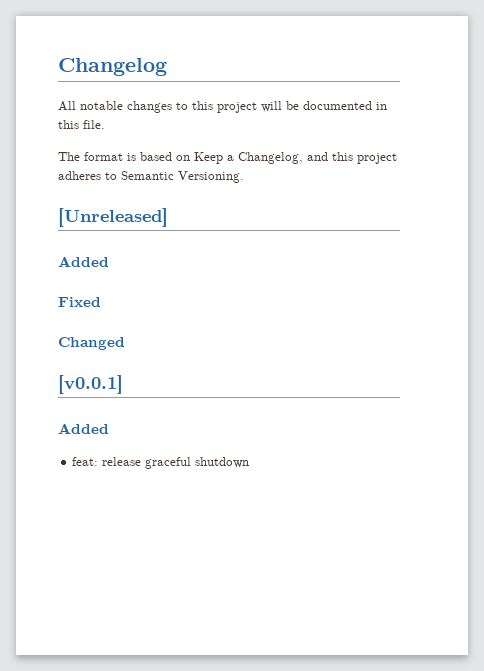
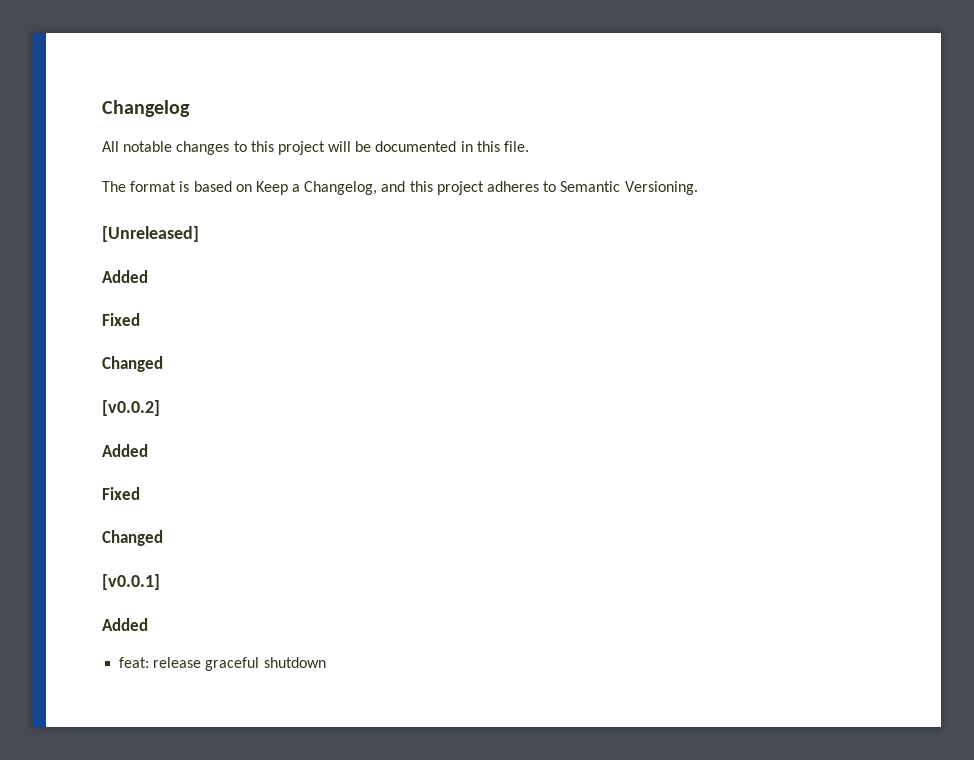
+ [v0.0.2]
+ Added
+ Fixed
+ Changed

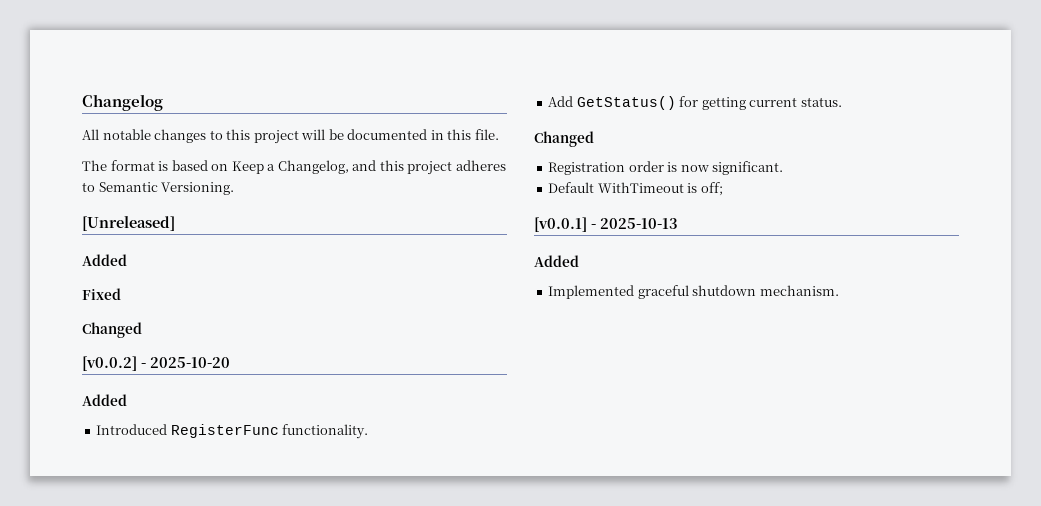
- [v0.0.2]
+ [v0.0.2] - 2025-10-20
  Added
- Fixed
+ Introduced RegisterFunc functionality.
+ Add GetStatus() for getting current status.
  Changed
+ Registration order is now significant.
+ Default WithTimeout is off;
- [v0.0.1]
+ [v0.0.1] - 2025-10-13
  Added
- feat: release graceful shutdown
+ Implemented graceful shutdown mechanism.

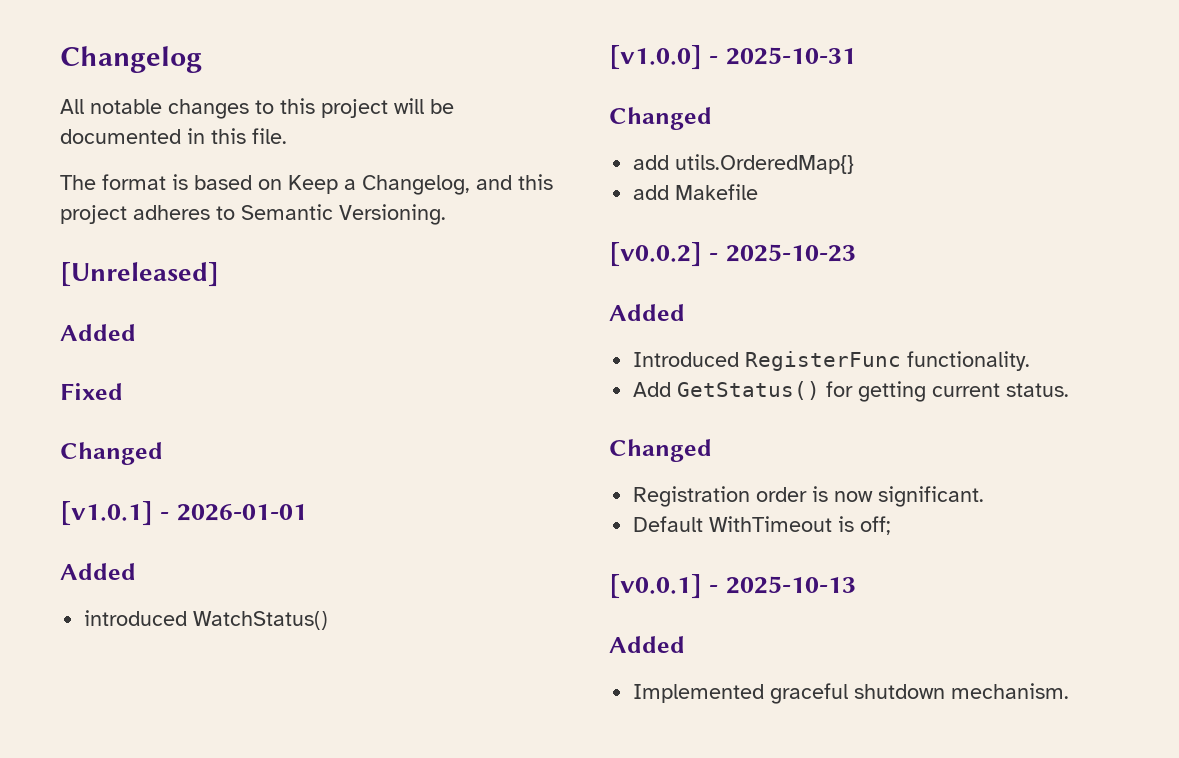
+ [v1.0.1] - 2026-01-01
+ Added
+ introduced WatchStatus()
+ [v1.0.0] - 2025-10-31
+ Changed
+ add utils.OrderedMap{}
+ add Makefile
- [v0.0.2] - 2025-10-20
+ [v0.0.2] - 2025-10-23

